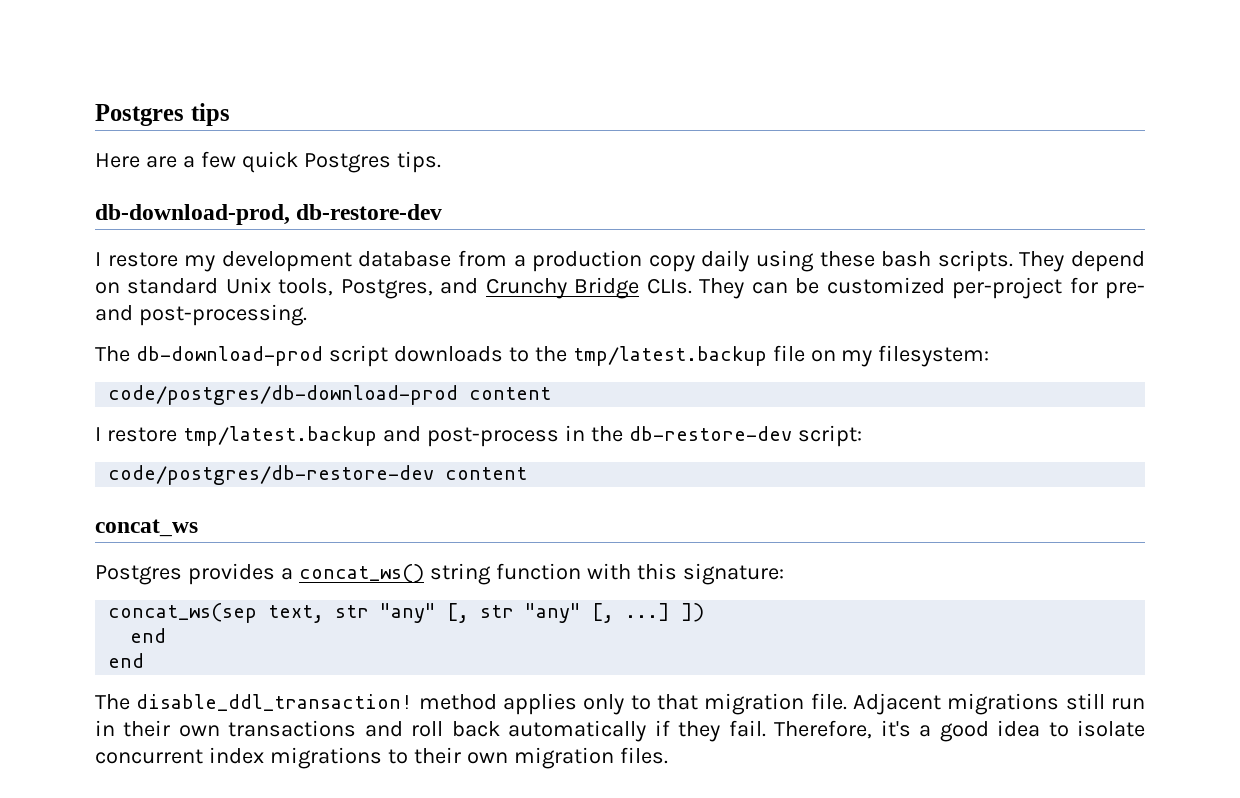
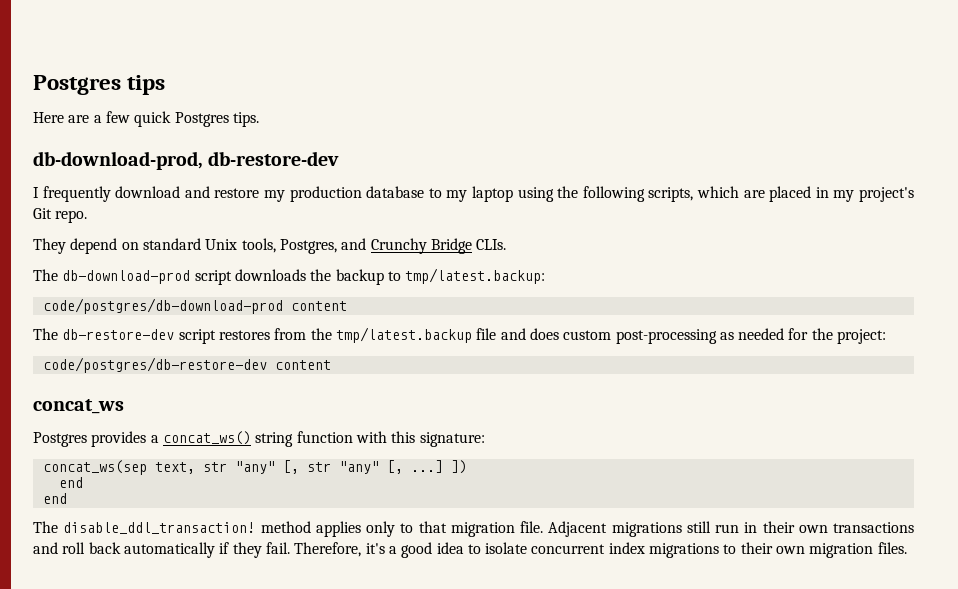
- I restore my development database from a production copy daily using these bash scripts. They depend on standard Unix tools, Postgres, and Crunchy Bridge CLIs. They can be customized per-project for pre- and post-processing.
- The db-download-prod script downloads to the tmp/latest.backup file on my filesystem:
+ I frequently download and restore my production database to my laptop using the following scripts, which are placed in my project's Git repo.
+ They depend on standard Unix tools, Postgres, and Crunchy Bridge CLIs.
+ The db-download-prod script downloads the backup to tmp/latest.backup:
  code/postgres/db-download-prod content
- I restore tmp/latest.backup and post-process in the db-restore-dev script:
+ The db-restore-dev script restores from the tmp/latest.backup file and does custom post-processing as needed for the project:

